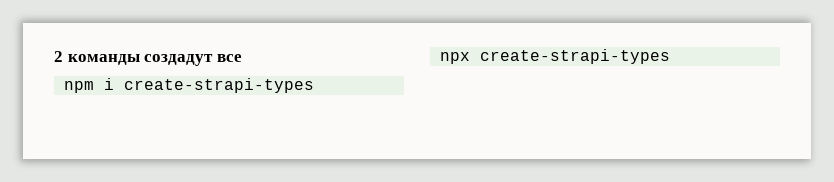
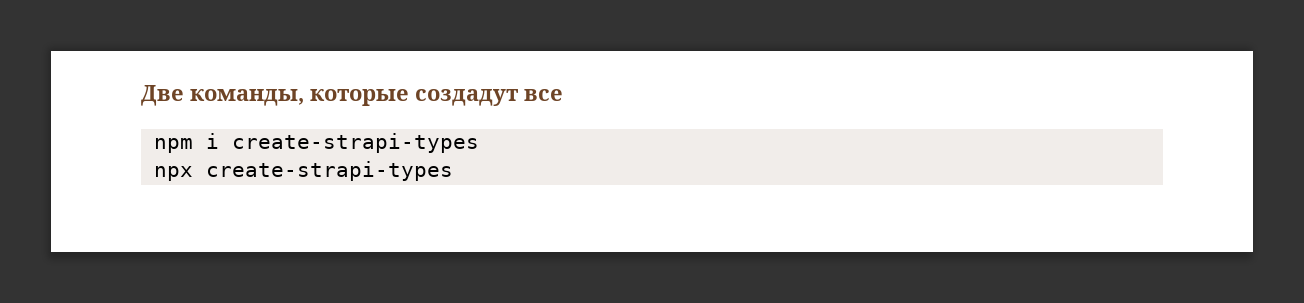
- 2 команды создадут все
+ Две команды, которые создадут все

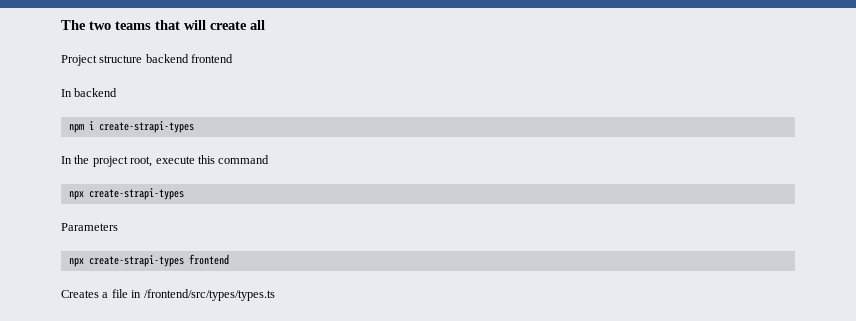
- Две команды, которые создадут все
+ The two teams that will create all
+ Project structure backend frontend
+ In backend
  npm i create-strapi-types
+ In the project root, execute this command
  npx create-strapi-types
+ Parameters
+ npx create-strapi-types frontend
+ Creates a file in /frontend/src/types/types.ts

